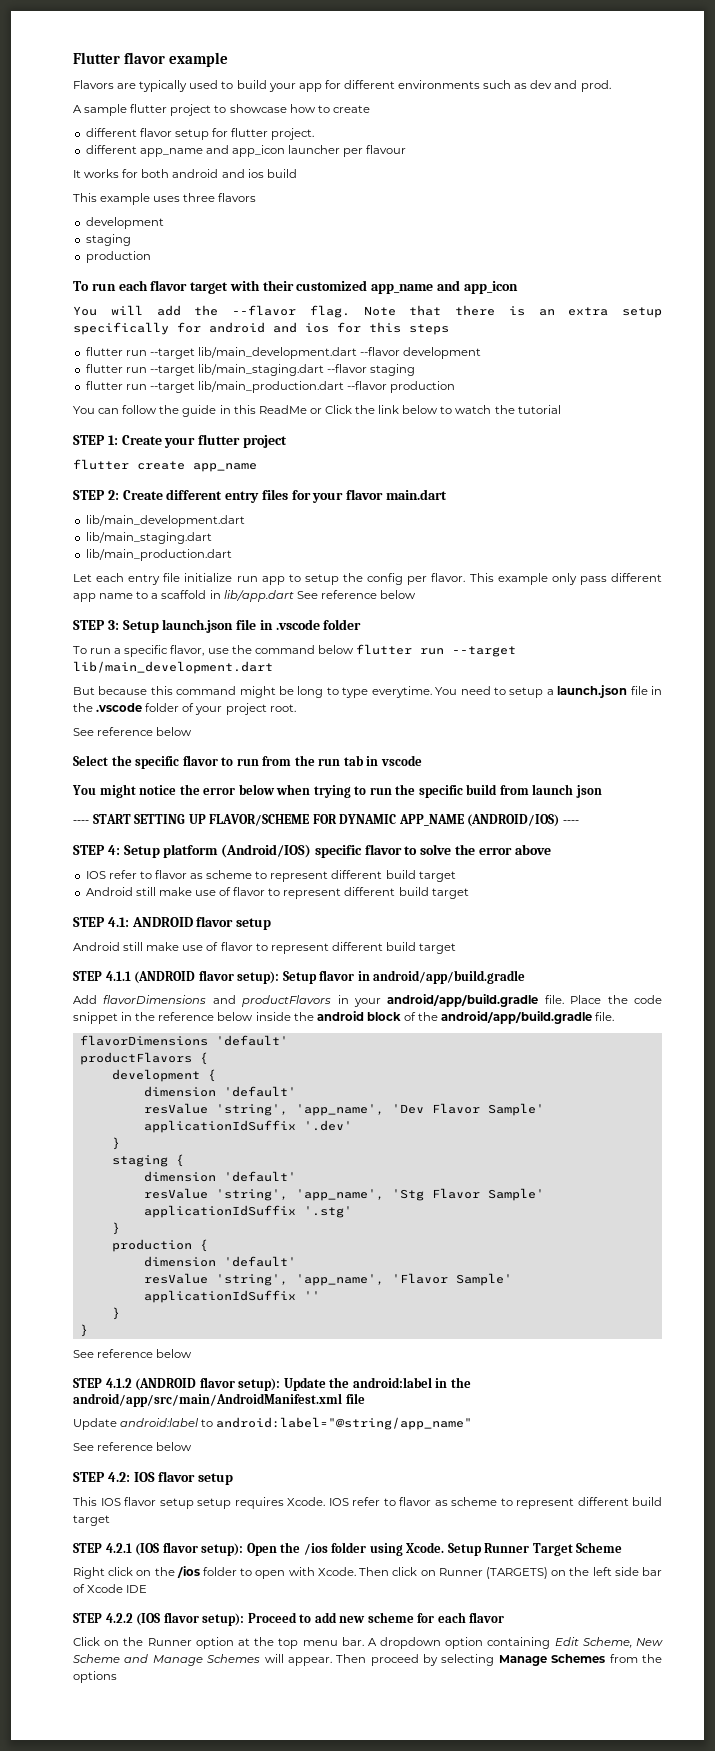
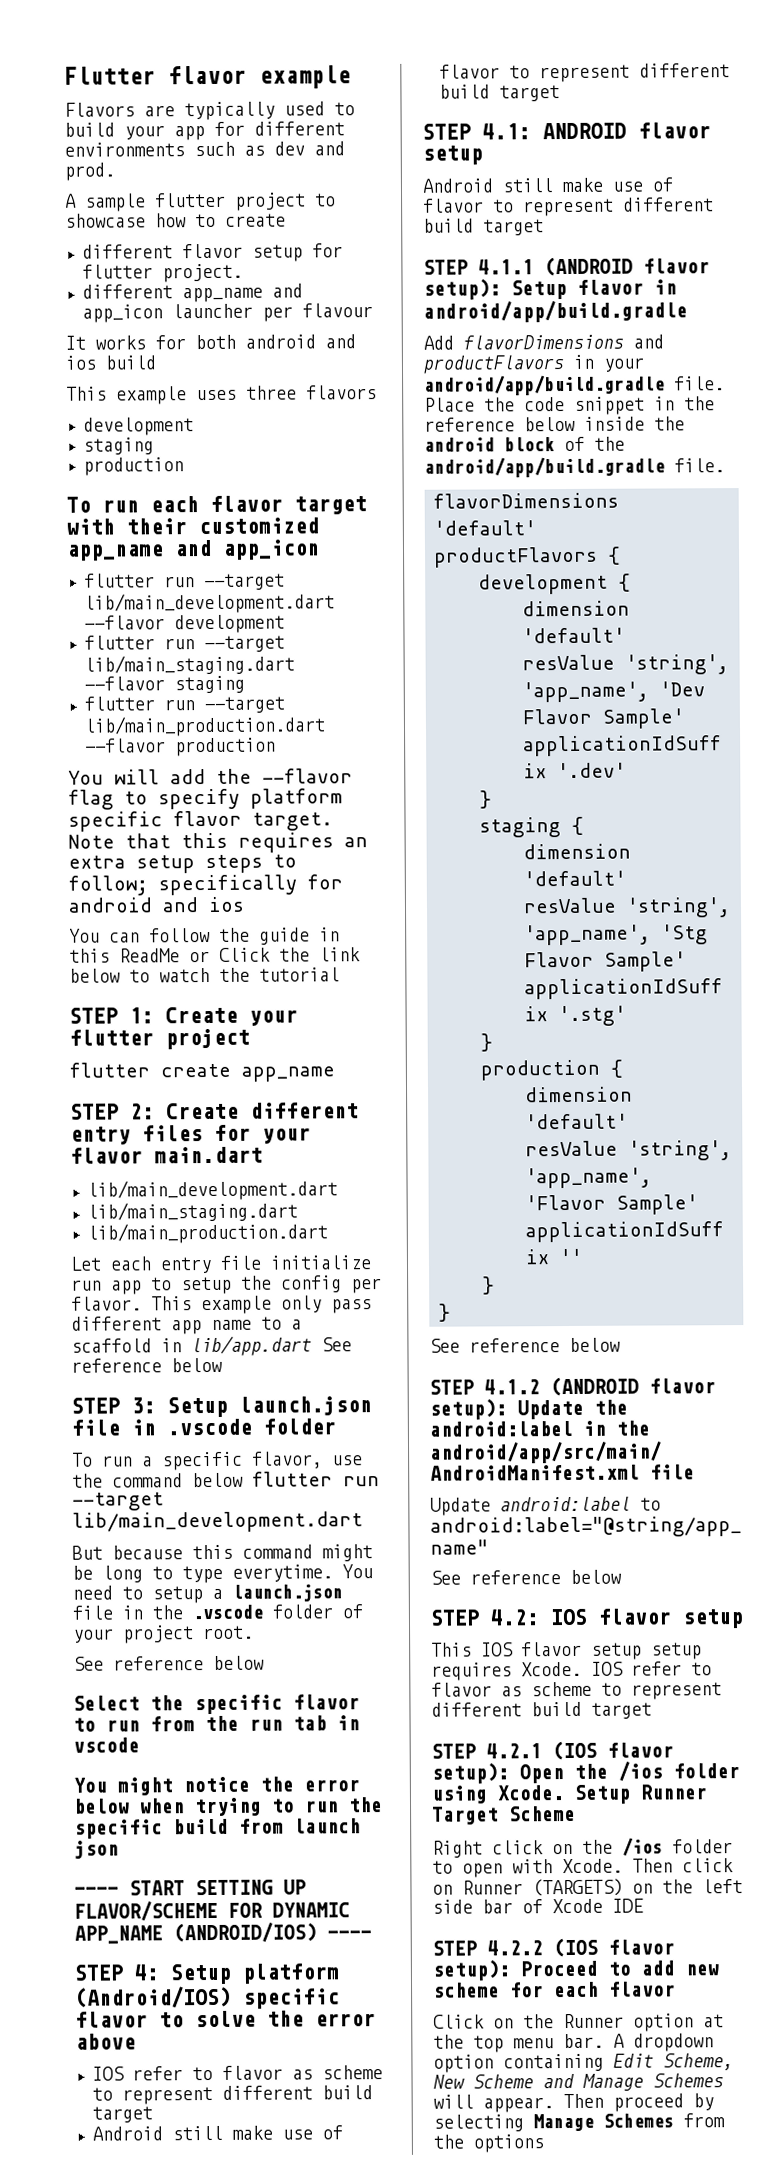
- You will add the --flavor flag. Note that there is an extra setup specifically for android and ios for this steps
+ You will add the --flavor flag to specify platform specific flavor target. Note that this requires an extra setup steps to follow; specifically for android and ios

